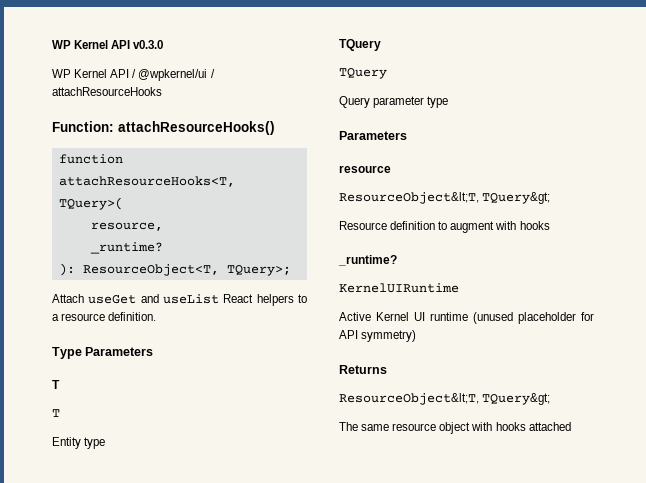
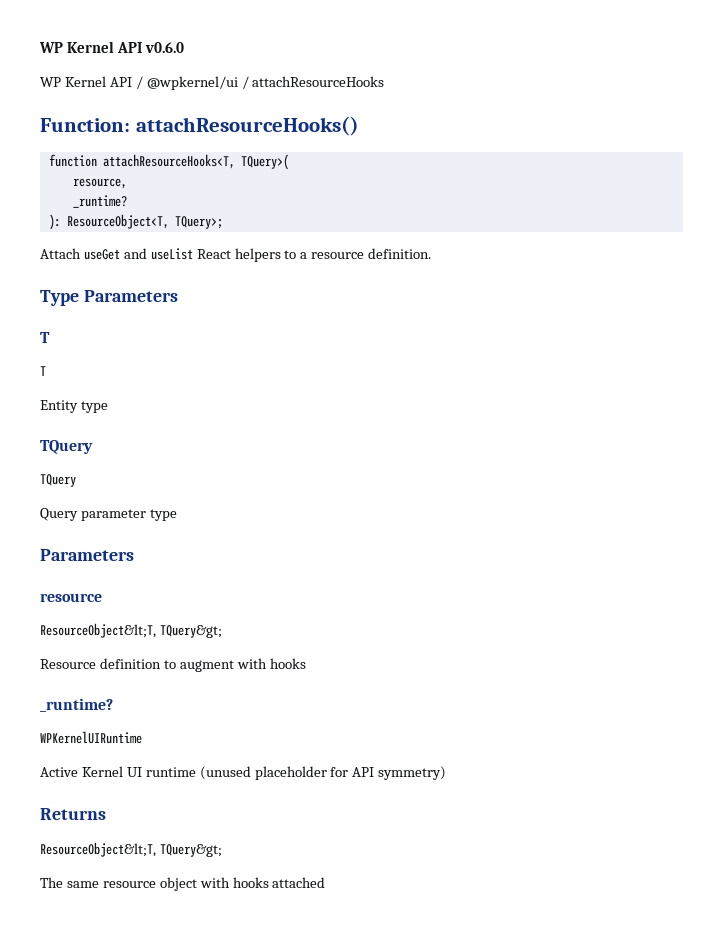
- WP Kernel API v0.3.0
+ WP Kernel API v0.6.0
- KernelUIRuntime
+ WPKernelUIRuntime

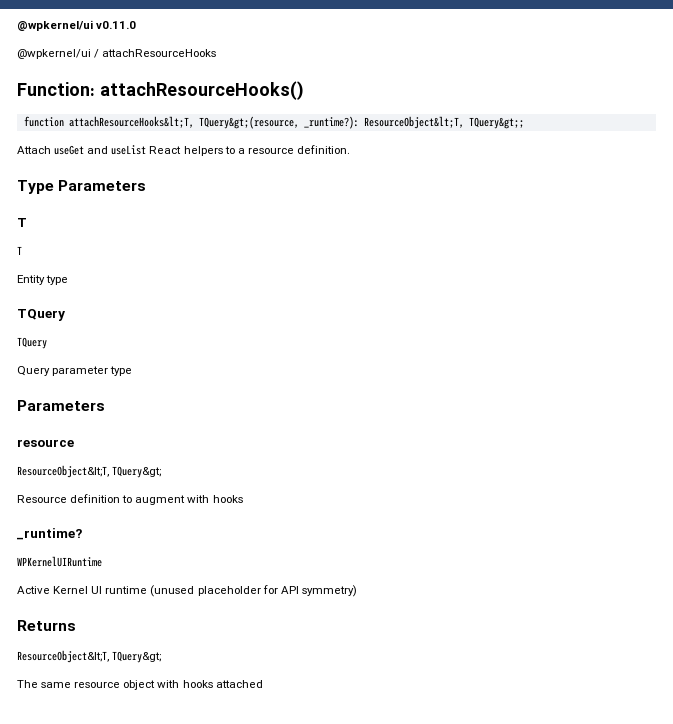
- WP Kernel API v0.6.0
- WP Kernel API / @wpkernel/ui / attachResourceHooks
+ @wpkernel/ui v0.11.0
+ @wpkernel/ui / attachResourceHooks
- function attachResourceHooks<T, TQuery>(
- resource,
- _runtime?
- ): ResourceObject<T, TQuery>;
+ function attachResourceHooks&lt;T, TQuery&gt;(resource, _runtime?): ResourceObject&lt;T, TQuery&gt;;

